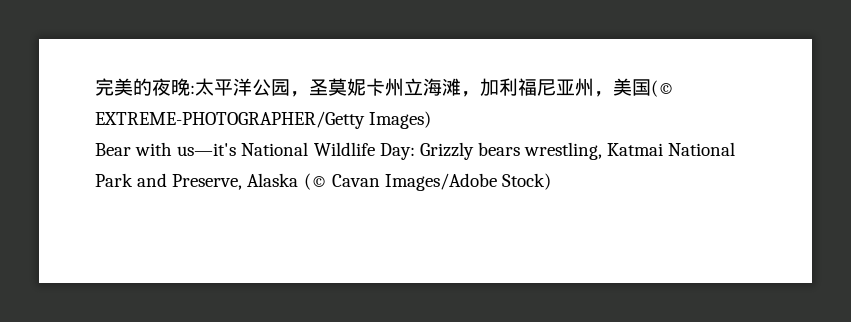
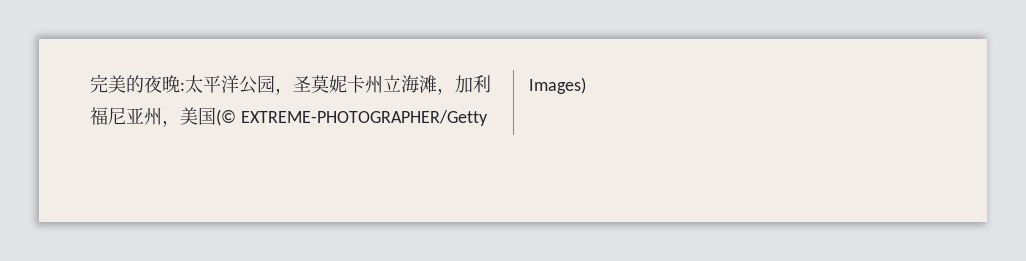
- Bear with us—it's National Wildlife Day: Grizzly bears wrestling, Katmai National Park and Preserve, Alaska (© Cavan Images/Adobe Stock)

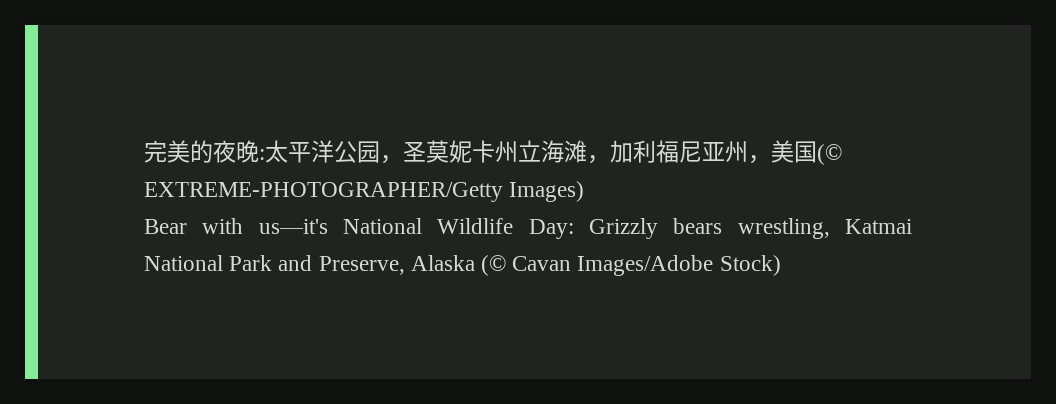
+ Bear with us—it's National Wildlife Day: Grizzly bears wrestling, Katmai National Park and Preserve, Alaska (© Cavan Images/Adobe Stock)

